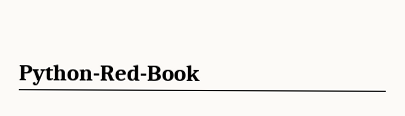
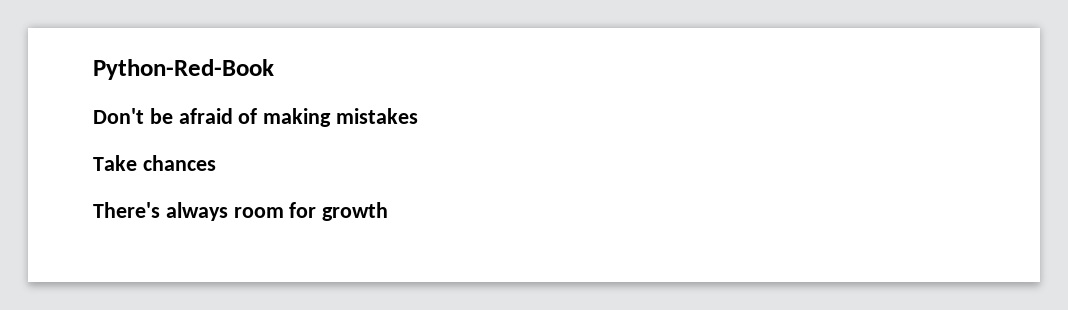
+ Don't be afraid of making mistakes
+ Take chances
+ There's always room for growth

